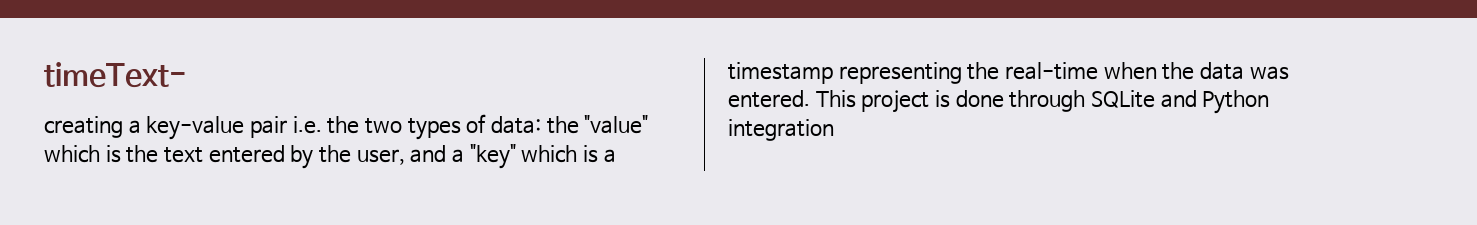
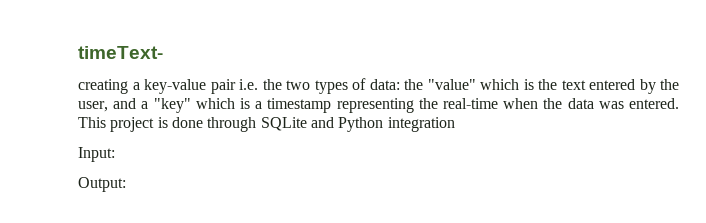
+ Input:
+ Output:

